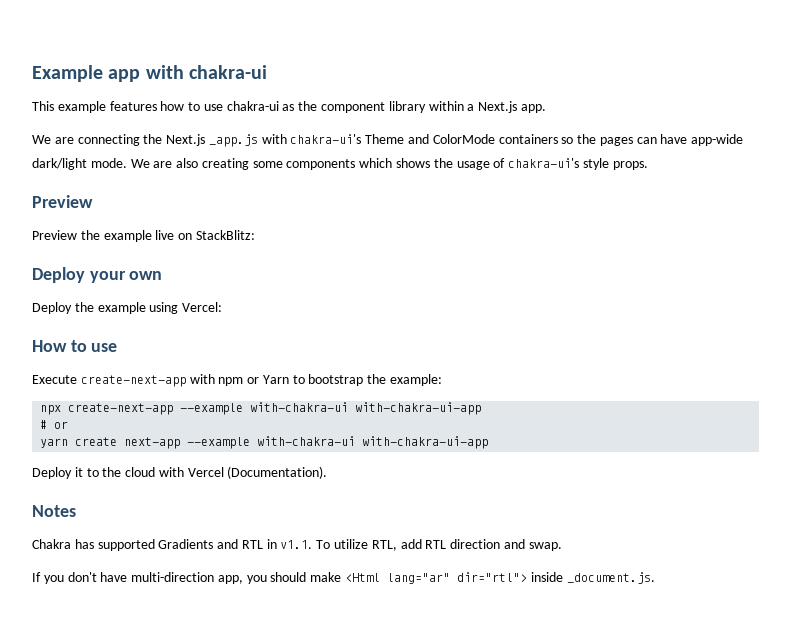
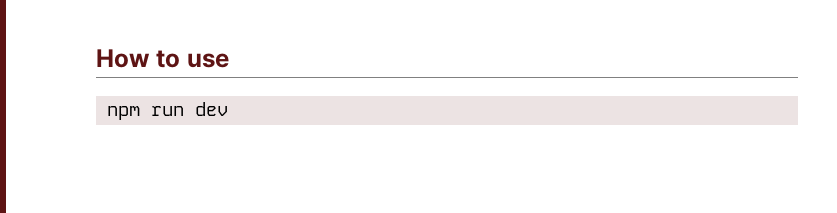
- Example app with chakra-ui
- This example features how to use chakra-ui as the component library within a Next.js app.
- We are connecting the Next.js _app.js with chakra-ui's Theme and ColorMode containers so the pages can have app-wide dark/light mode. We are also creating some components which shows the usage of chakra-ui's style props.
- Preview
- Preview the example live on StackBlitz:
- Deploy your own
- Deploy the example using Vercel:
  How to use
- Execute create-next-app with npm or Yarn to bootstrap the example:
- npx create-next-app --example with-chakra-ui with-chakra-ui-app
- # or
- yarn create next-app --example with-chakra-ui with-chakra-ui-app
- Deploy it to the cloud with Vercel (Documentation).
- Notes
- Chakra has supported Gradients and RTL in v1.1. To utilize RTL, add RTL direction and swap.
- If you don't have multi-direction app, you should make <Html lang="ar" dir="rtl"> inside _document.js.
+ npm run dev

